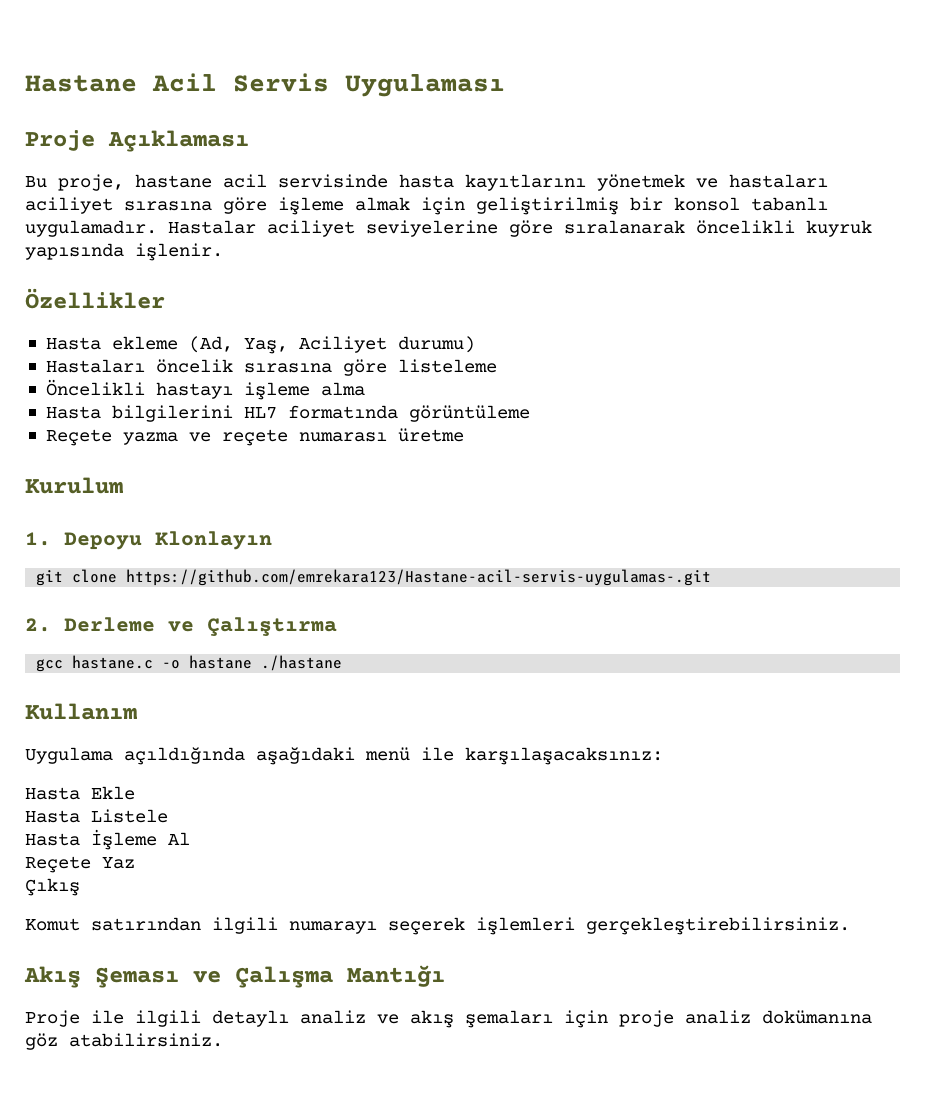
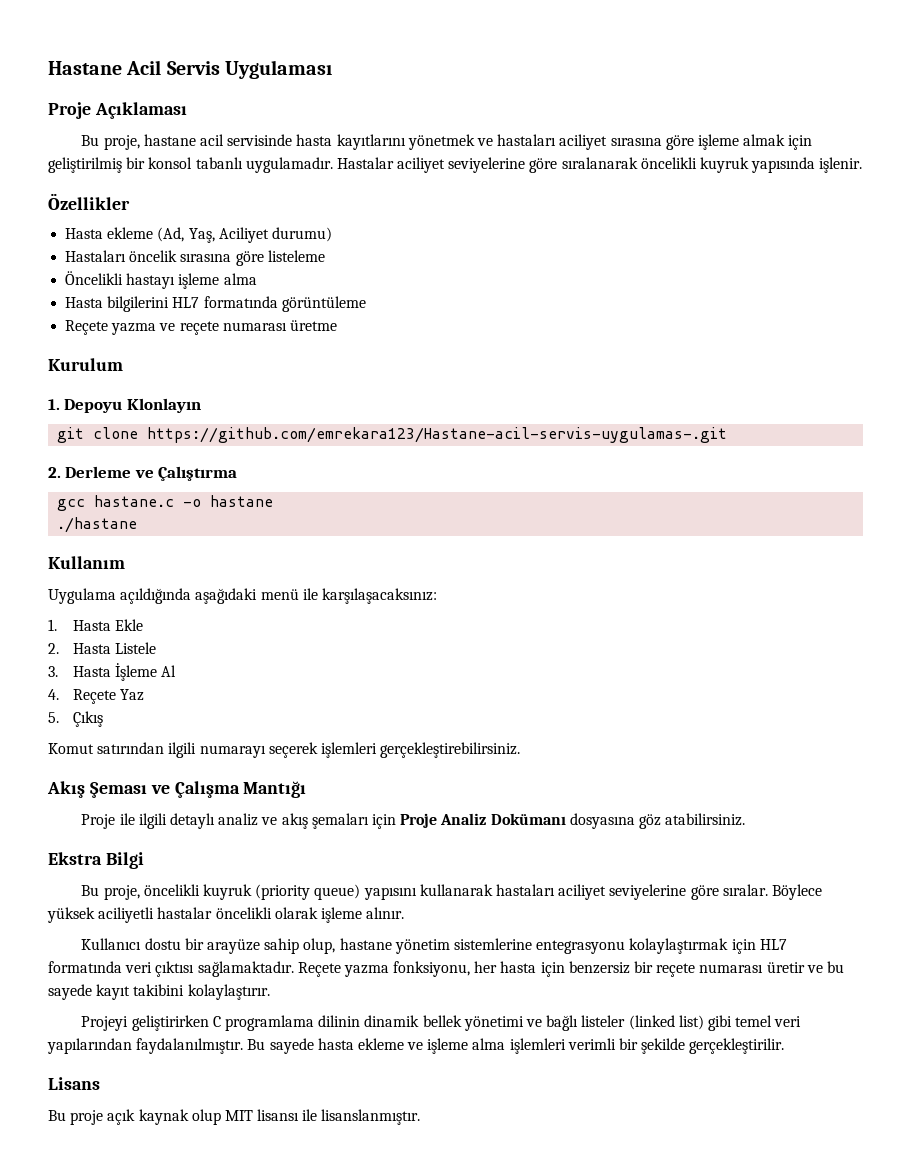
- gcc hastane.c -o hastane ./hastane
+ gcc hastane.c -o hastane
+ ./hastane
- Hasta Ekle
+ 1. Hasta Ekle
- Hasta Listele
+ 2. Hasta Listele
- Hasta İşleme Al
+ 3. Hasta İşleme Al
- Reçete Yaz
+ 4. Reçete Yaz
- Çıkış
+ 5. Çıkış
- Proje ile ilgili detaylı analiz ve akış şemaları için proje analiz dokümanına göz atabilirsiniz.
+ Proje ile ilgili detaylı analiz ve akış şemaları için Proje Analiz Dokümanı dosyasına göz atabilirsiniz.
+ Ekstra Bilgi
+ Bu proje, öncelikli kuyruk (priority queue) yapısını kullanarak hastaları aciliyet seviyelerine göre sıralar. Böylece yüksek aciliyetli hastalar öncelikli olarak işleme alınır.
+ Kullanıcı dostu bir arayüze sahip olup, hastane yönetim sistemlerine entegrasyonu kolaylaştırmak için HL7 formatında veri çıktısı sağlamaktadır. Reçete yazma fonksiyonu, her hasta için benzersiz bir reçete numarası üretir ve bu sayede kayıt takibini kolaylaştırır.
+ Projeyi geliştirirken C programlama dilinin dinamik bellek yönetimi ve bağlı listeler (linked list) gibi temel veri yapılarından faydalanılmıştır. Bu sayede hasta ekleme ve işleme alma işlemleri verimli bir şekilde gerçekleştirilir.
+ Lisans
+ Bu proje açık kaynak olup MIT lisansı ile lisanslanmıştır.

